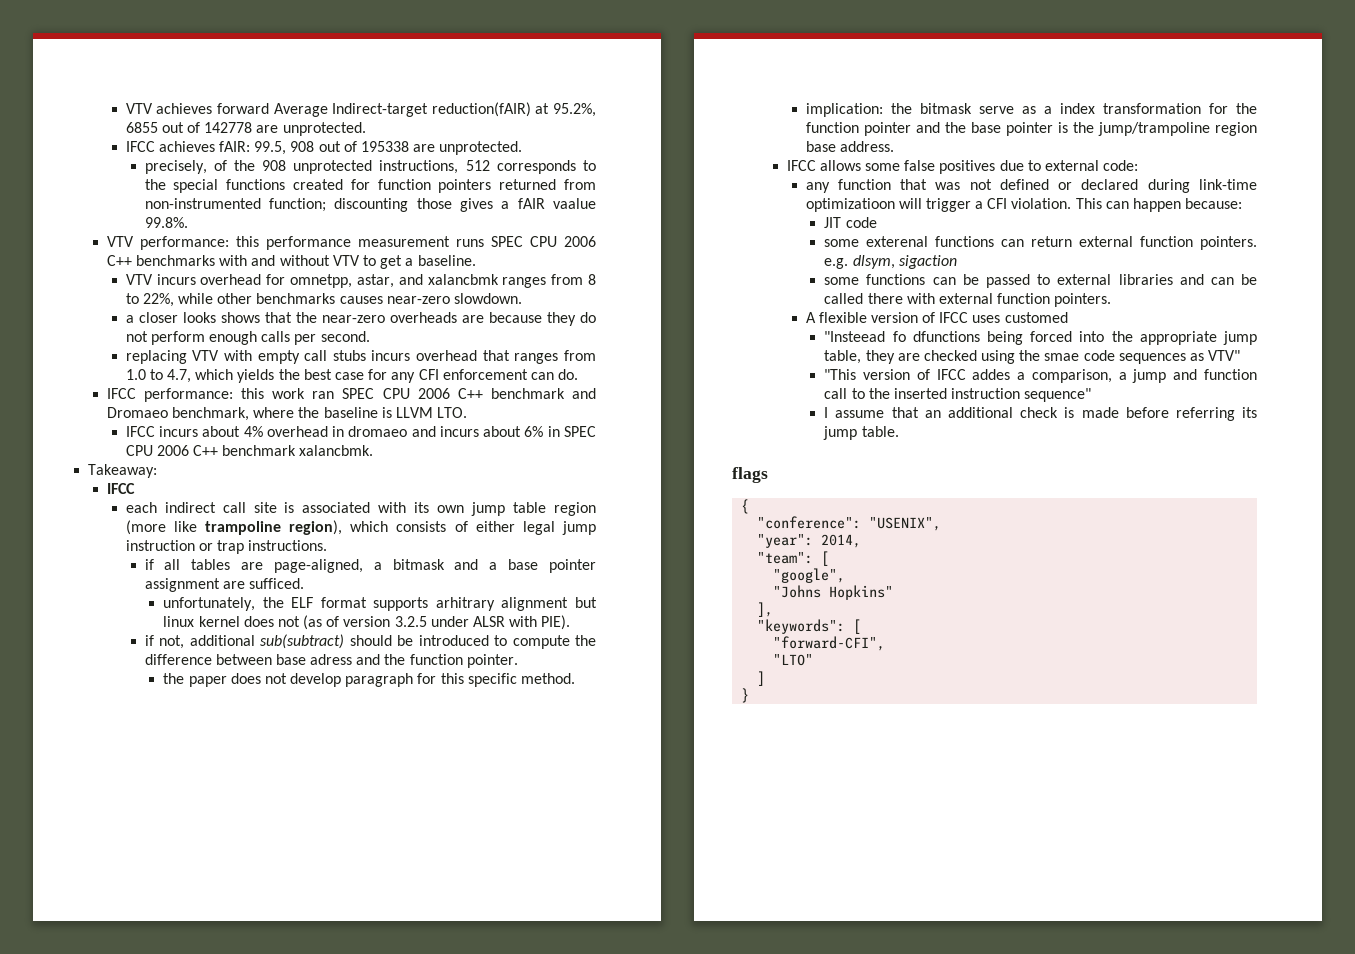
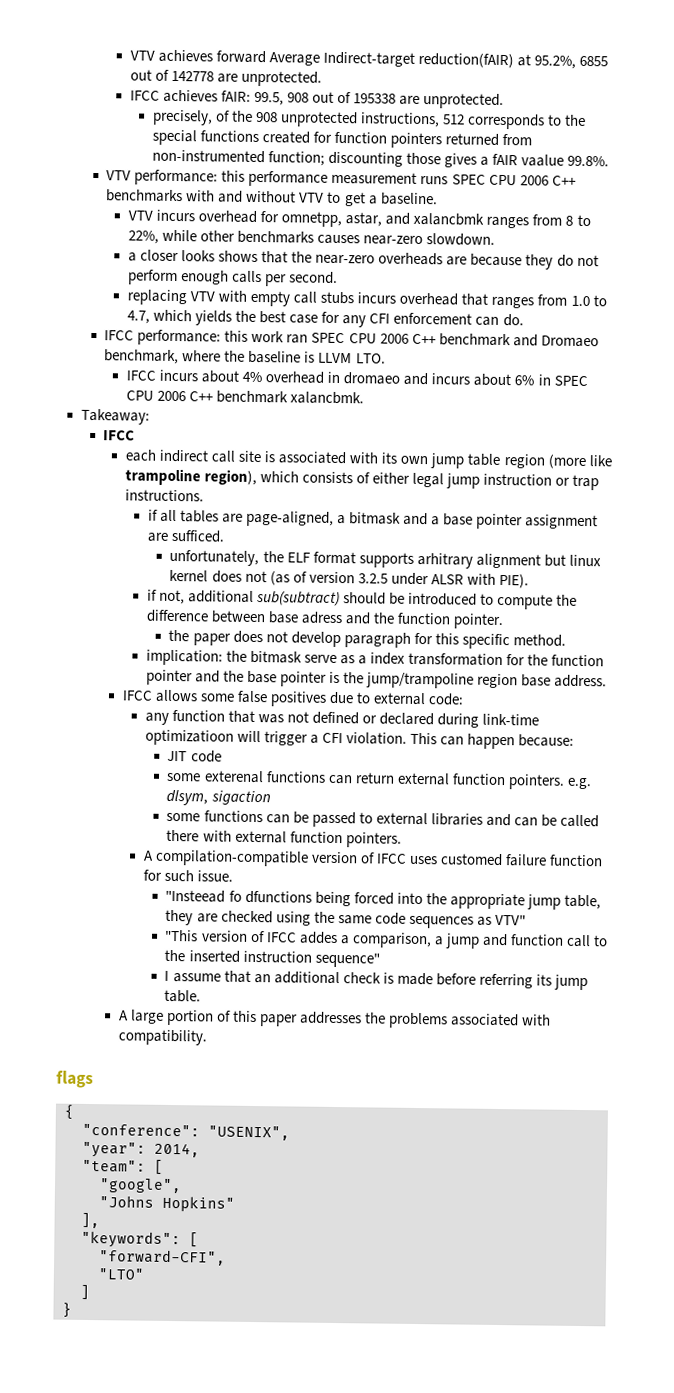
- A flexible version of IFCC uses customed
+ A compilation-compatible version of IFCC uses customed failure function for such issue.
- "Insteead fo dfunctions being forced into the appropriate jump table, they are checked using the smae code sequences as VTV"
+ "Insteead fo dfunctions being forced into the appropriate jump table, they are checked using the same code sequences as VTV"
+ A large portion of this paper addresses the problems associated with compatibility.

